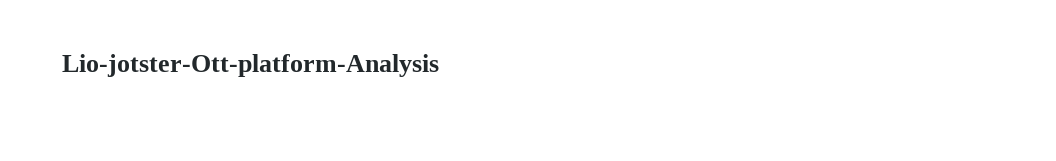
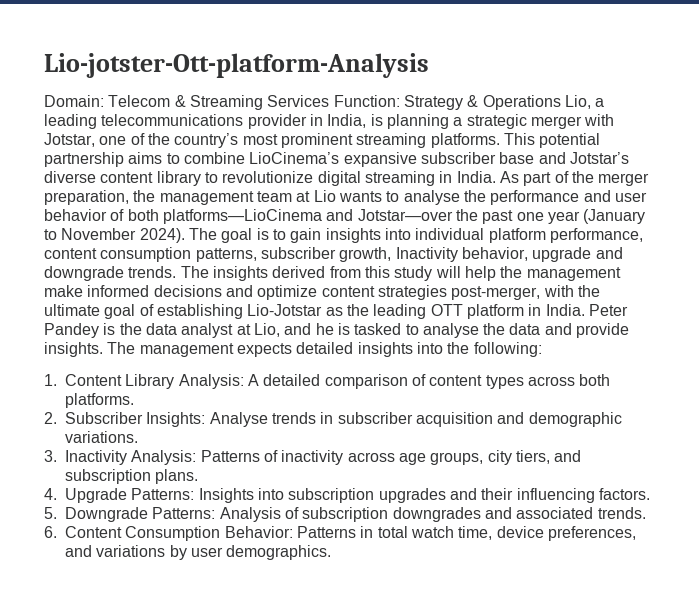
+ Domain: Telecom & Streaming Services Function: Strategy & Operations Lio, a leading telecommunications provider in India, is planning a strategic merger with Jotstar, one of the country’s most prominent streaming platforms. This potential partnership aims to combine LioCinema’s expansive subscriber base and Jotstar’s diverse content library to revolutionize digital streaming in India. As part of the merger preparation, the management team at Lio wants to analyse the performance and user behavior of both platforms—LioCinema and Jotstar—over the past one year (January to November 2024). The goal is to gain insights into individual platform performance, content consumption patterns, subscriber growth, Inactivity behavior, upgrade and downgrade trends. The insights derived from this study will help the management make informed decisions and optimize content strategies post-merger, with the ultimate goal of establishing Lio-Jotstar as the leading OTT platform in India. Peter Pandey is the data analyst at Lio, and he is tasked to analyse the data and provide insights. The management expects detailed insights into the following:
+ 1. Content Library Analysis: A detailed comparison of content types across both platforms.
+ 2. Subscriber Insights: Analyse trends in subscriber acquisition and demographic variations.
+ 3. Inactivity Analysis: Patterns of inactivity across age groups, city tiers, and subscription plans.
+ 4. Upgrade Patterns: Insights into subscription upgrades and their influencing factors.
+ 5. Downgrade Patterns: Analysis of subscription downgrades and associated trends.
+ 6. Content Consumption Behavior: Patterns in total watch time, device preferences, and variations by user demographics.

